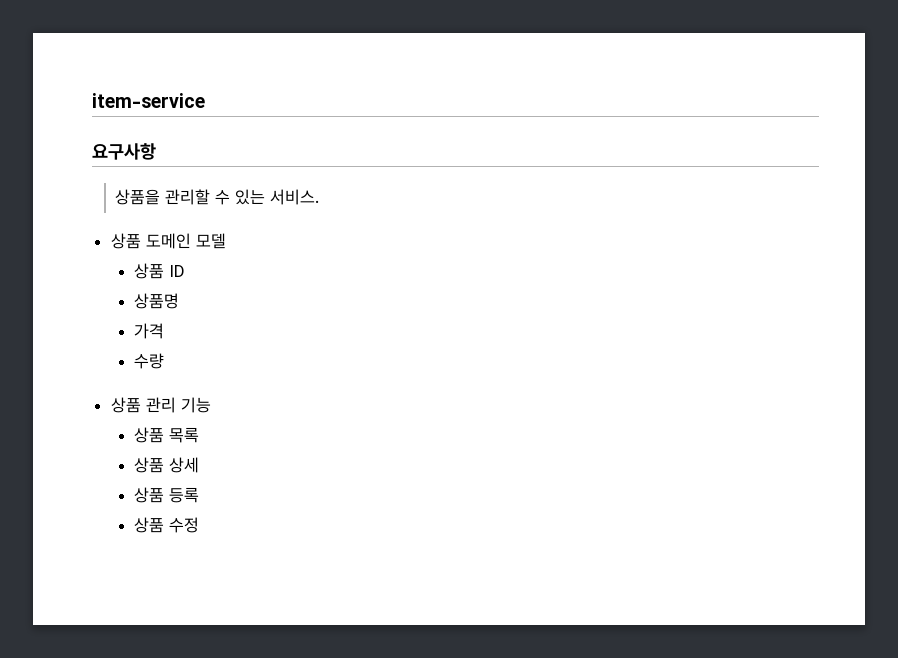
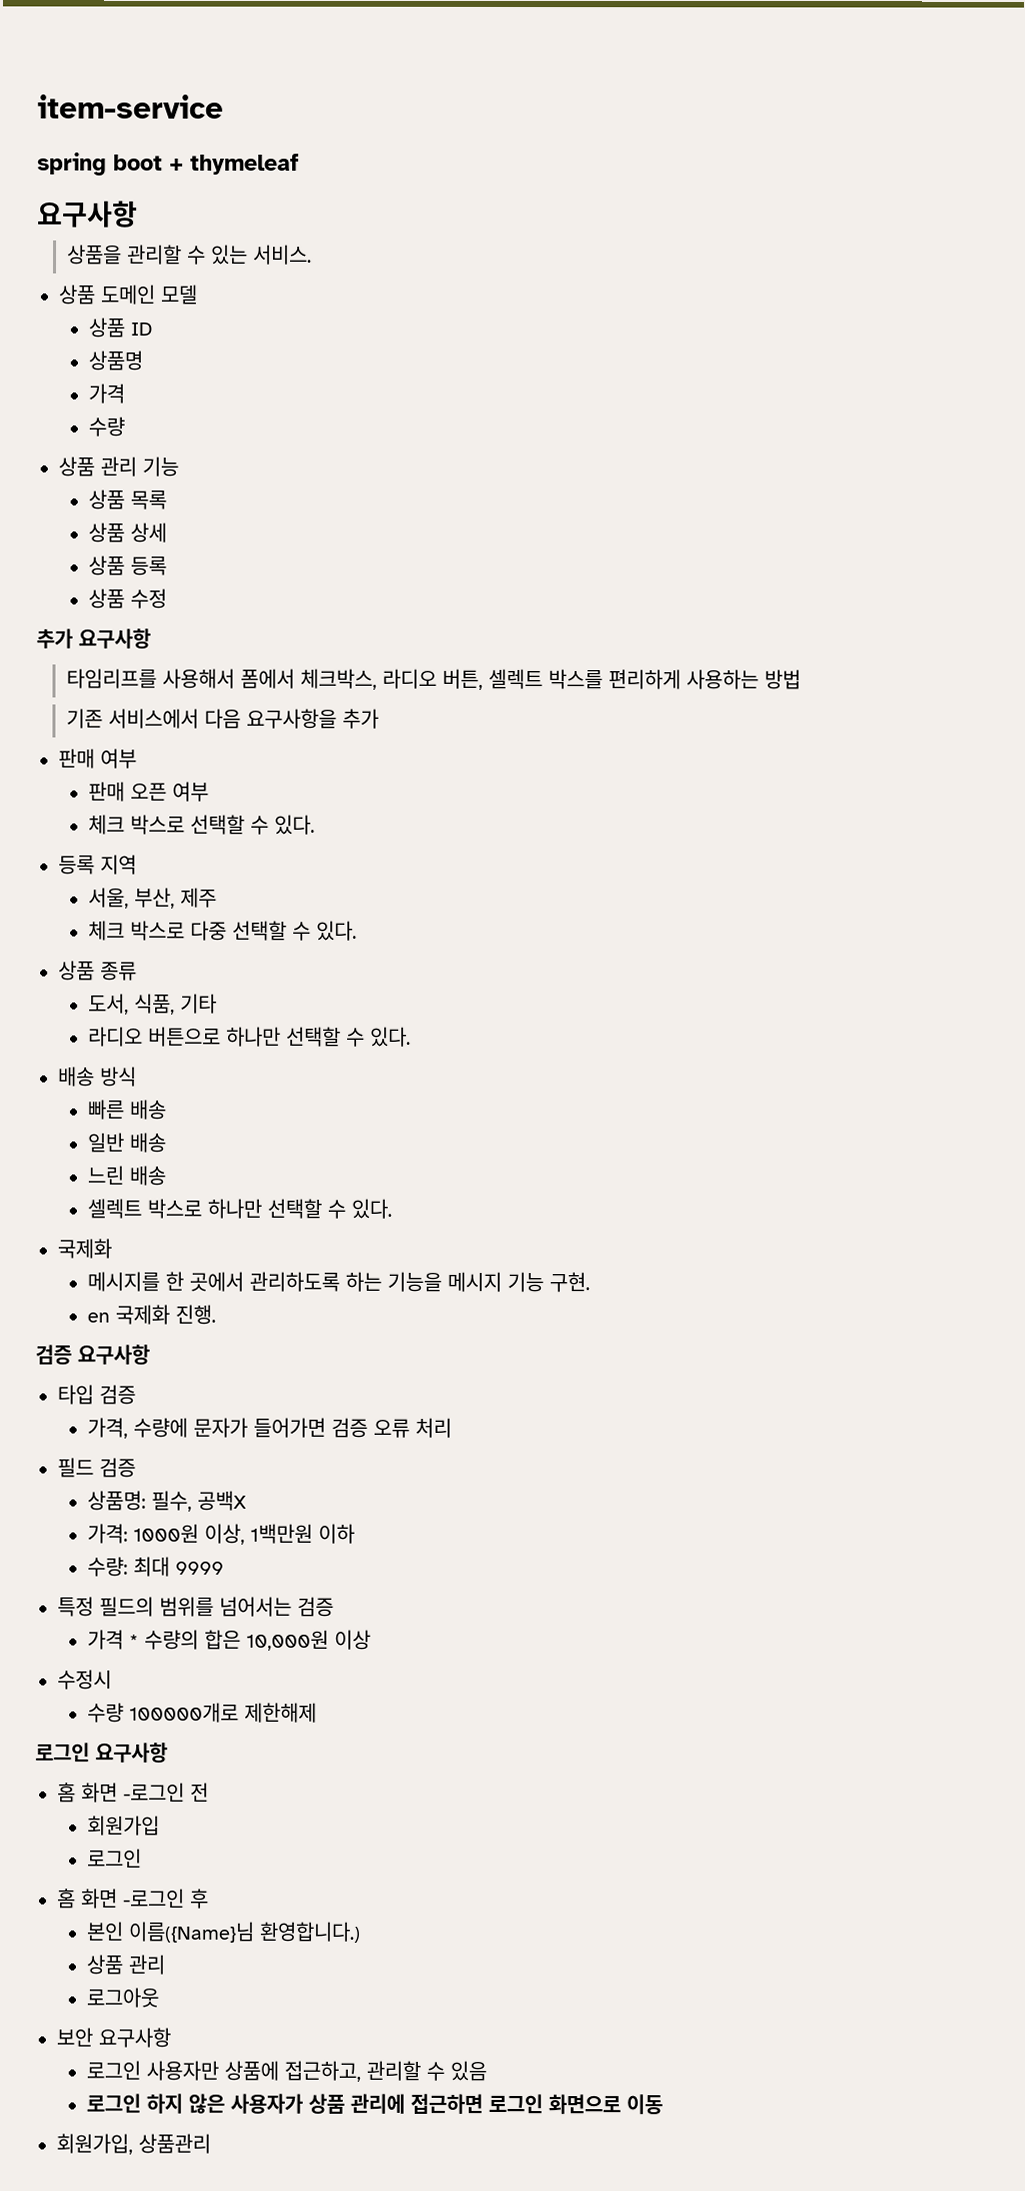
+ spring boot + thymeleaf
+ 추가 요구사항
+ 타임리프를 사용해서 폼에서 체크박스, 라디오 버튼, 셀렉트 박스를 편리하게 사용하는 방법
+ 기존 서비스에서 다음 요구사항을 추가
+ 판매 여부
+ 판매 오픈 여부
+ 체크 박스로 선택할 수 있다.
+ 등록 지역
+ 서울, 부산, 제주
+ 체크 박스로 다중 선택할 수 있다.
+ 상품 종류
+ 도서, 식품, 기타
+ 라디오 버튼으로 하나만 선택할 수 있다.
+ 배송 방식
+ 빠른 배송
+ 일반 배송
+ 느린 배송
+ 셀렉트 박스로 하나만 선택할 수 있다.
+ 국제화
+ 메시지를 한 곳에서 관리하도록 하는 기능을 메시지 기능 구현.
+ en 국제화 진행.
+ 검증 요구사항
+ 타입 검증
+ 가격, 수량에 문자가 들어가면 검증 오류 처리
+ 필드 검증
+ 상품명: 필수, 공백X
+ 가격: 1000원 이상, 1백만원 이하
+ 수량: 최대 9999
+ 특정 필드의 범위를 넘어서는 검증
+ 가격 * 수량의 합은 10,000원 이상
+ 수정시
+ 수량 100000개로 제한해제
+ 로그인 요구사항
+ 홈 화면 -로그인 전
+ 회원가입
+ 로그인
+ 홈 화면 -로그인 후
+ 본인 이름({Name}님 환영합니다.)
+ 상품 관리
+ 로그아웃
+ 보안 요구사항
+ 로그인 사용자만 상품에 접근하고, 관리할 수 있음
+ 로그인 하지 않은 사용자가 상품 관리에 접근하면 로그인 화면으로 이동
+ 회원가입, 상품관리

